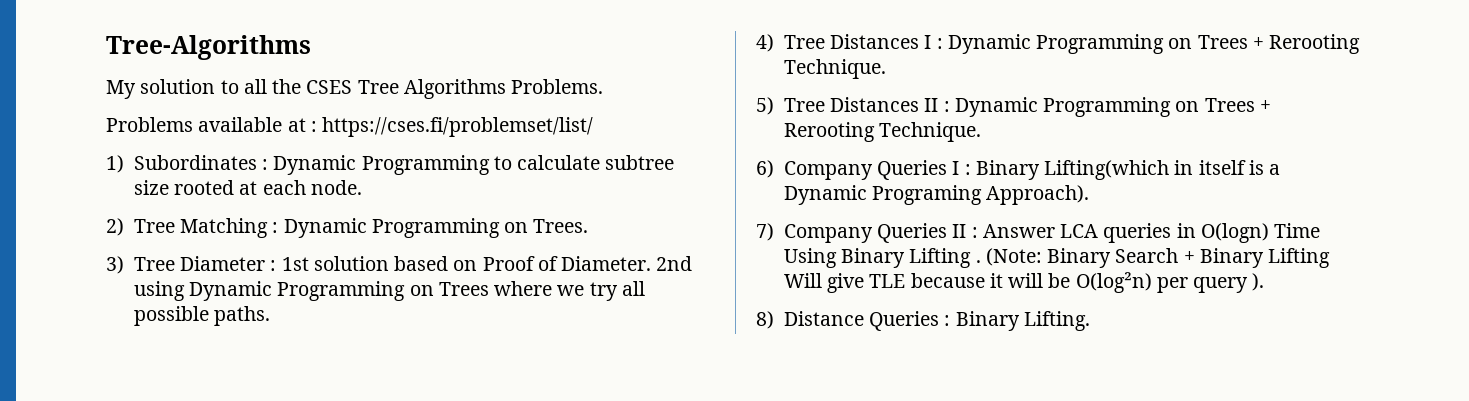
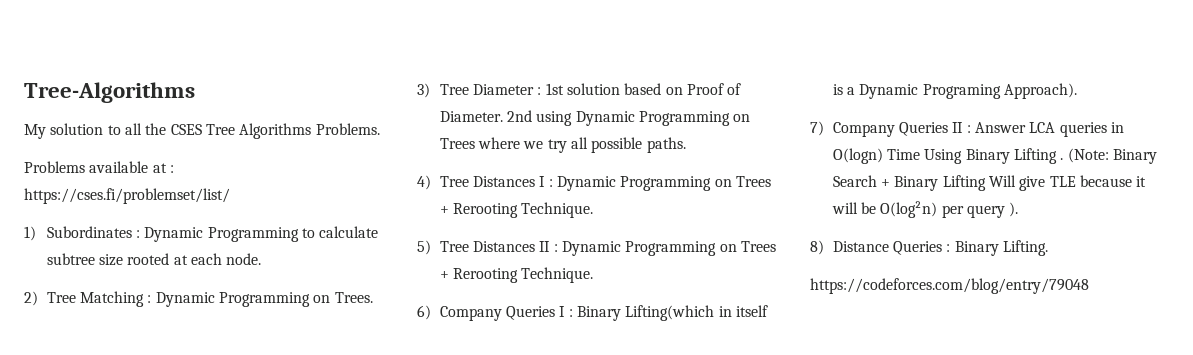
+ https://codeforces.com/blog/entry/79048

